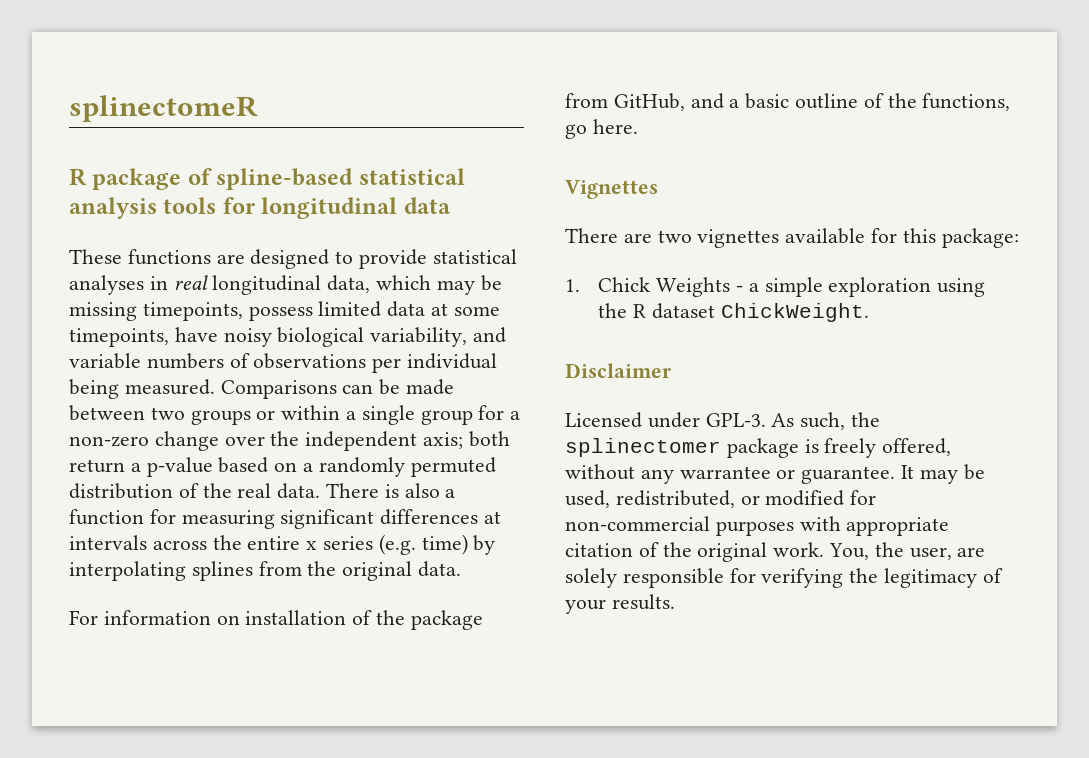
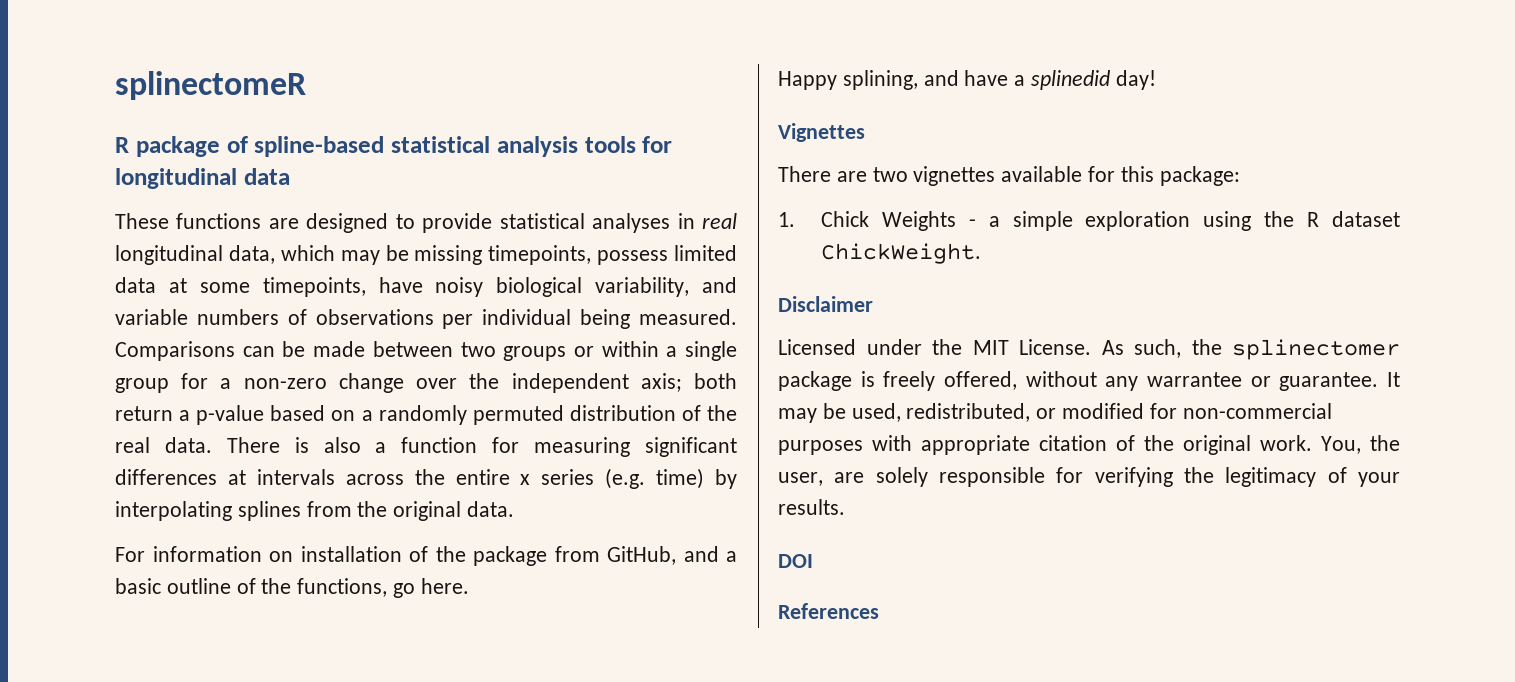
+ Happy splining, and have a splinedid day!
- Licensed under GPL-3.
+ Licensed under the MIT License.
+ DOI
+ References

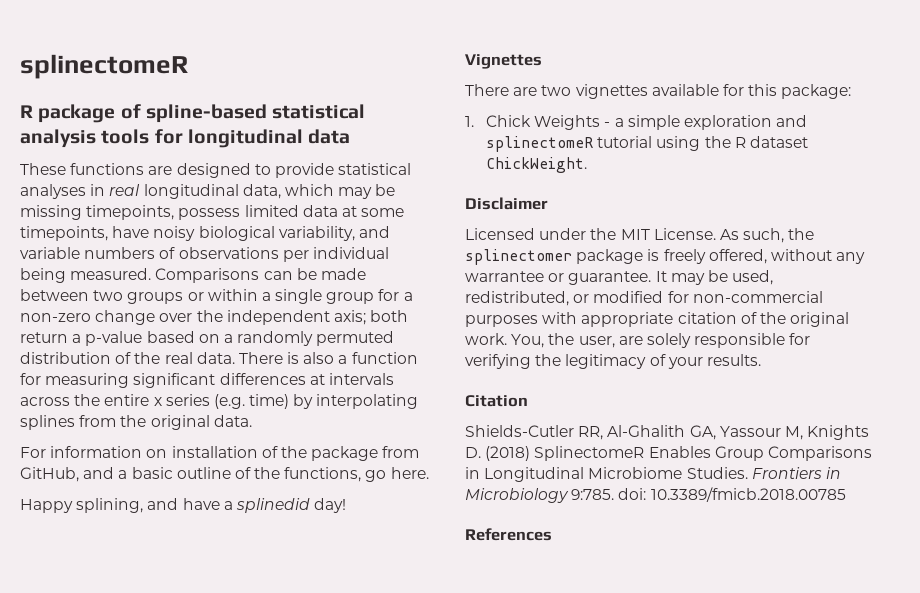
- 1. Chick Weights - a simple exploration using the R dataset ChickWeight.
+ 1. Chick Weights - a simple exploration and splinectomeR tutorial using the R dataset ChickWeight.
- DOI
+ Citation
+ Shields-Cutler RR, Al-Ghalith GA, Yassour M, Knights D. (2018) SplinectomeR Enables Group Comparisons in Longitudinal Microbiome Studies. Frontiers in Microbiology 9:785. doi: 10.3389/fmicb.2018.00785

